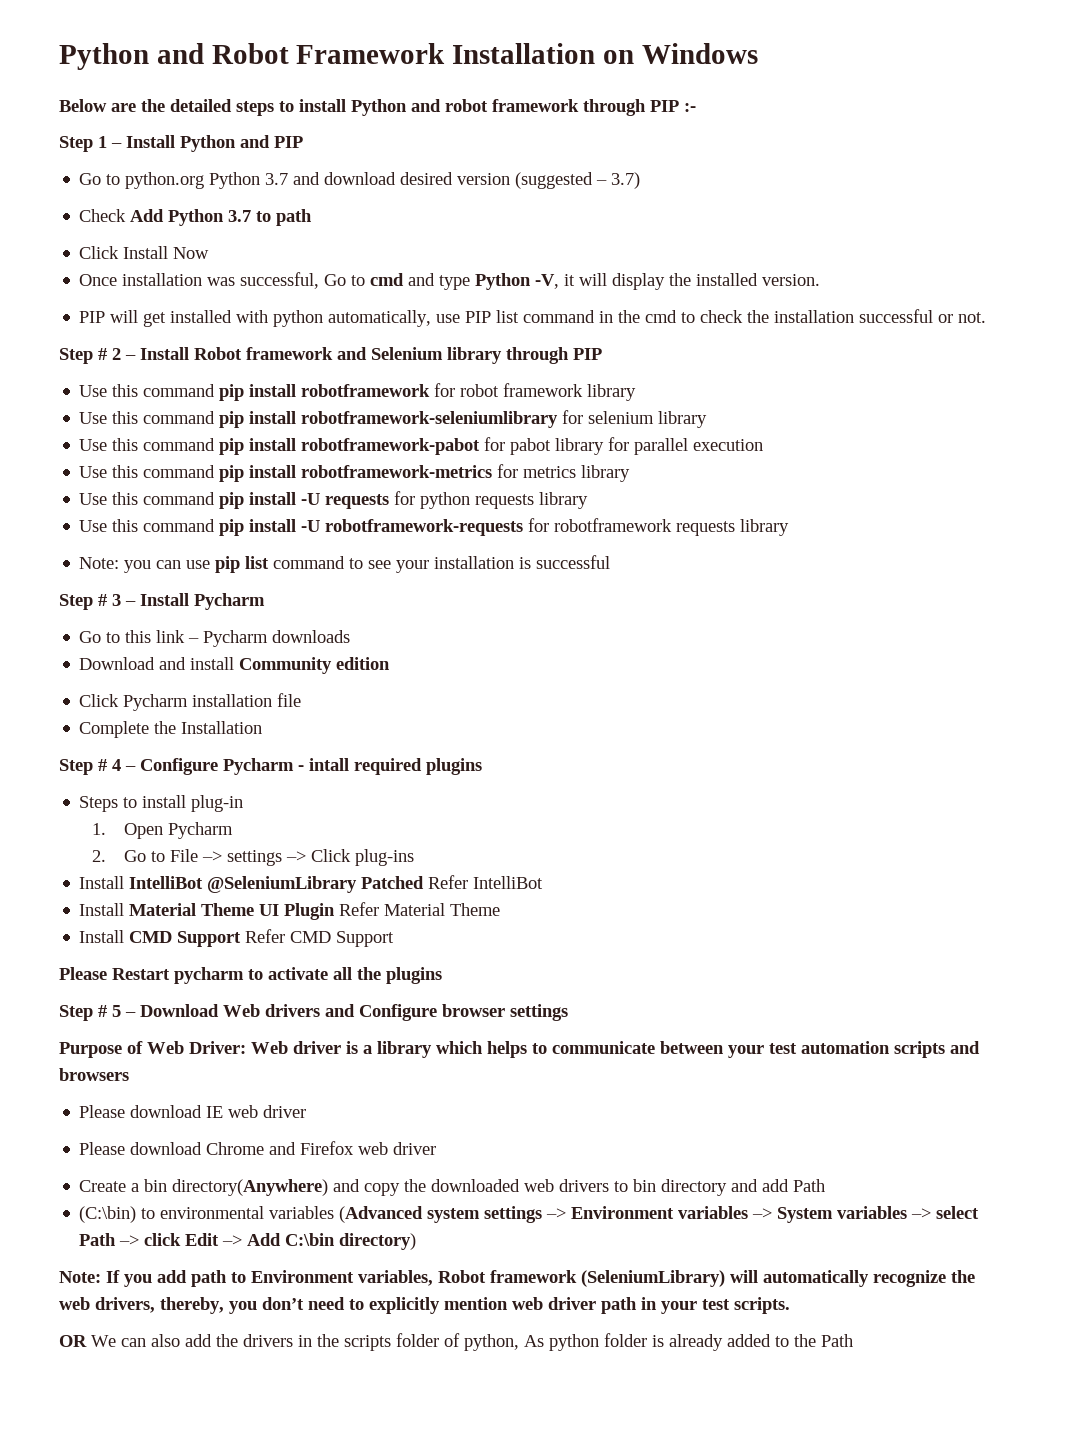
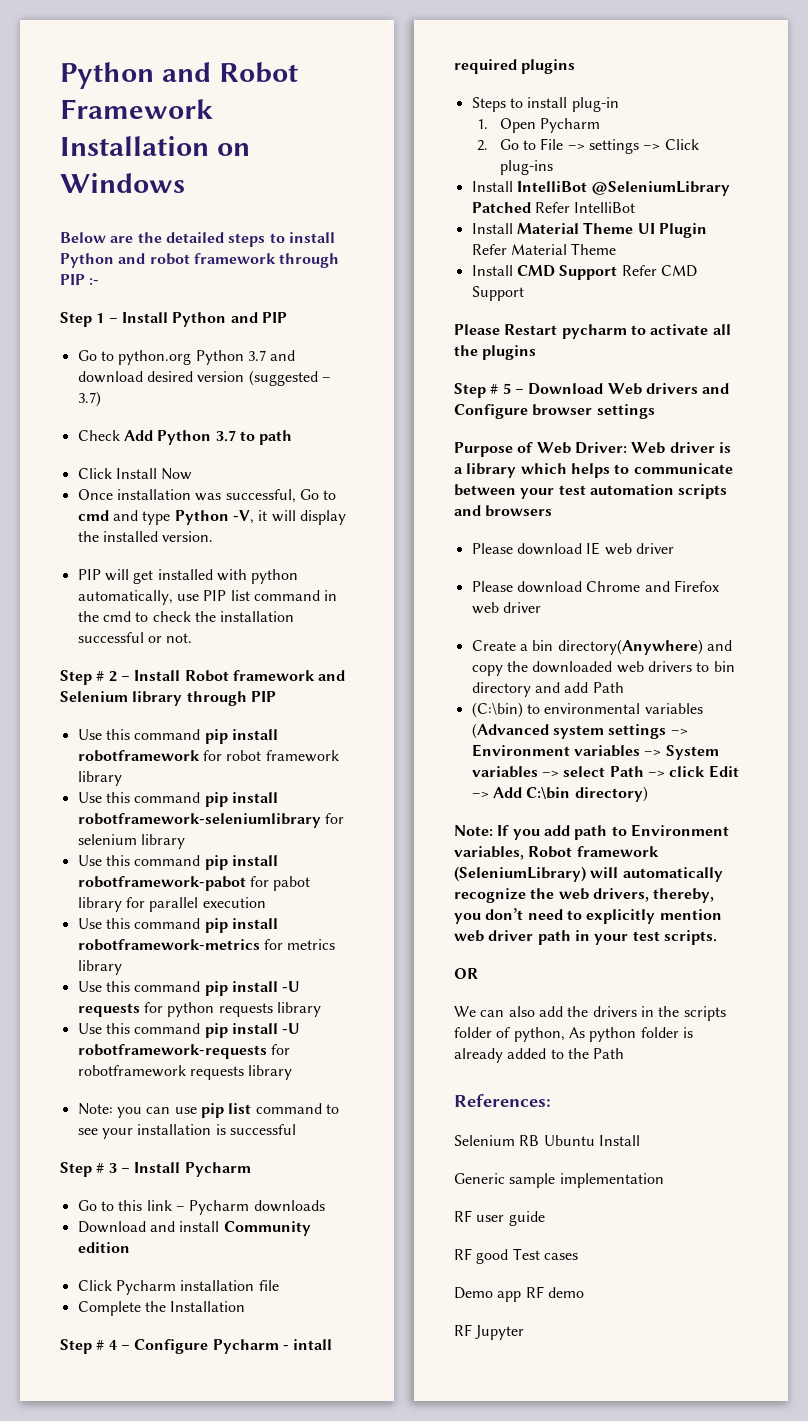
- OR We can also add the drivers in the scripts folder of python, As python folder is already added to the Path
+ OR
+ We can also add the drivers in the scripts folder of python, As python folder is already added to the Path
+ References:
+ Selenium RB Ubuntu Install
+ Generic sample implementation
+ RF user guide
+ RF good Test cases
+ Demo app RF demo
+ RF Jupyter

